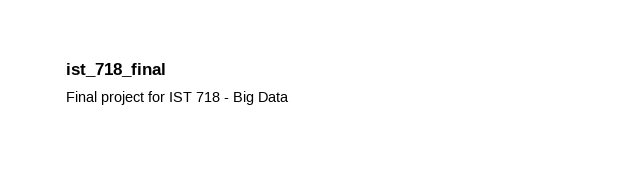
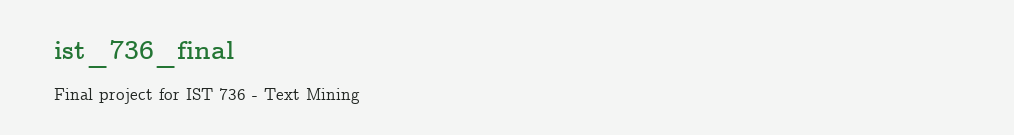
- ist_718_final
+ ist_736_final
- Final project for IST 718 - Big Data
+ Final project for IST 736 - Text Mining

